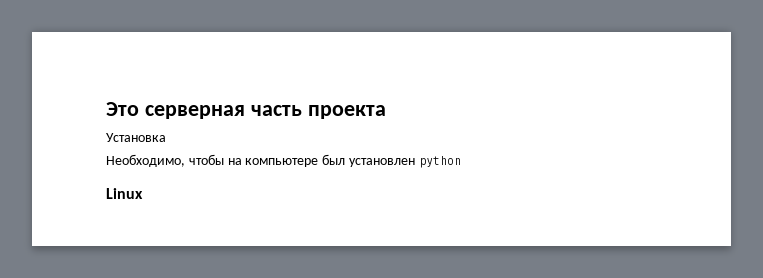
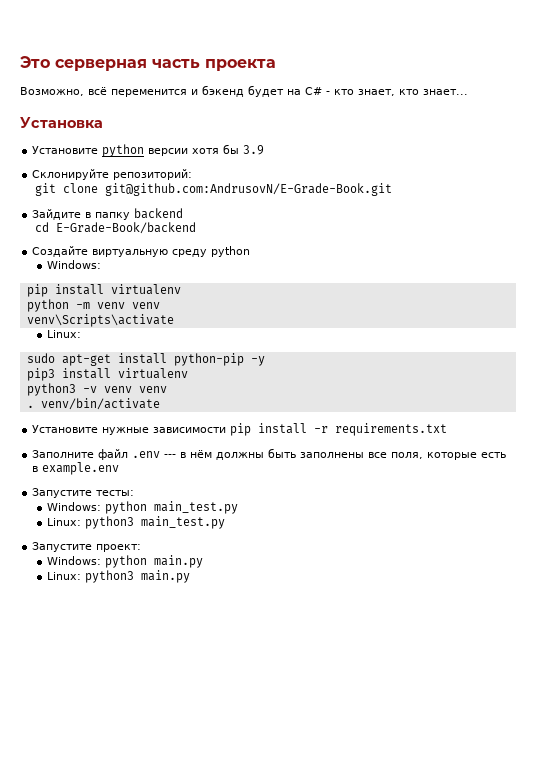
+ Возможно, всё переменится и бэкенд будет на C# - кто знает, кто знает...
  Установка
- Необходимо, чтобы на компьютере был установлен python
- Linux
+ Установите python версии хотя бы 3.9
+ Склонируйте репозиторий:
+ git clone git@github.com:AndrusovN/E-Grade-Book.git
+ Зайдите в папку backend
+ cd E-Grade-Book/backend
+ Создайте виртуальную среду python
+ Windows:
+ pip install virtualenv
+ python -m venv venv
+ venv\Scripts\activate
+ Linux:
+ sudo apt-get install python-pip -y
+ pip3 install virtualenv
+ python3 -v venv venv
+ . venv/bin/activate
+ Установите нужные зависимости pip install -r requirements.txt
+ Заполните файл .env --- в нём должны быть заполнены все поля, которые есть в example.env
+ Запустите тесты:
+ Windows: python main_test.py
+ Linux: python3 main_test.py
+ Запустите проект:
+ Windows: python main.py
+ Linux: python3 main.py

